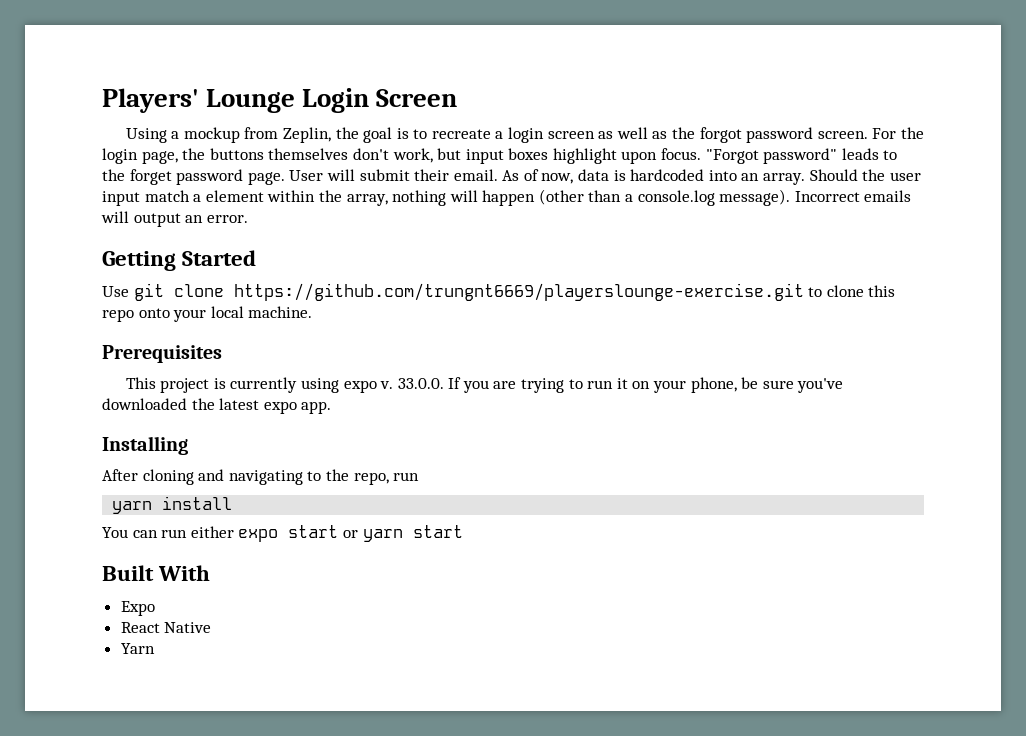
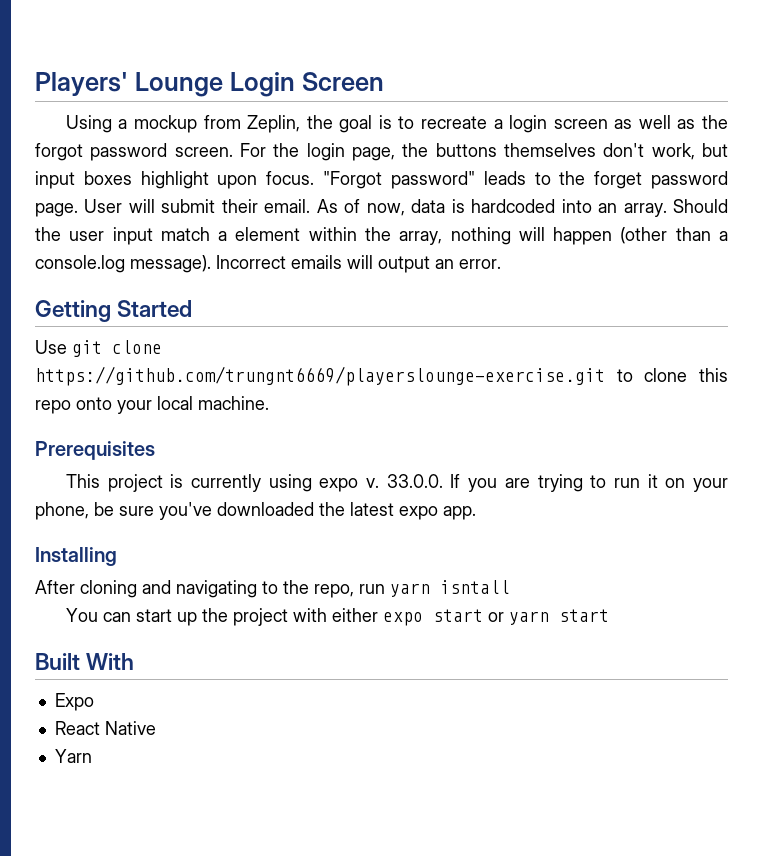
- After cloning and navigating to the repo, run
- yarn install
+ After cloning and navigating to the repo, run yarn isntall
- You can run either expo start or yarn start
+ You can start up the project with either expo start or yarn start

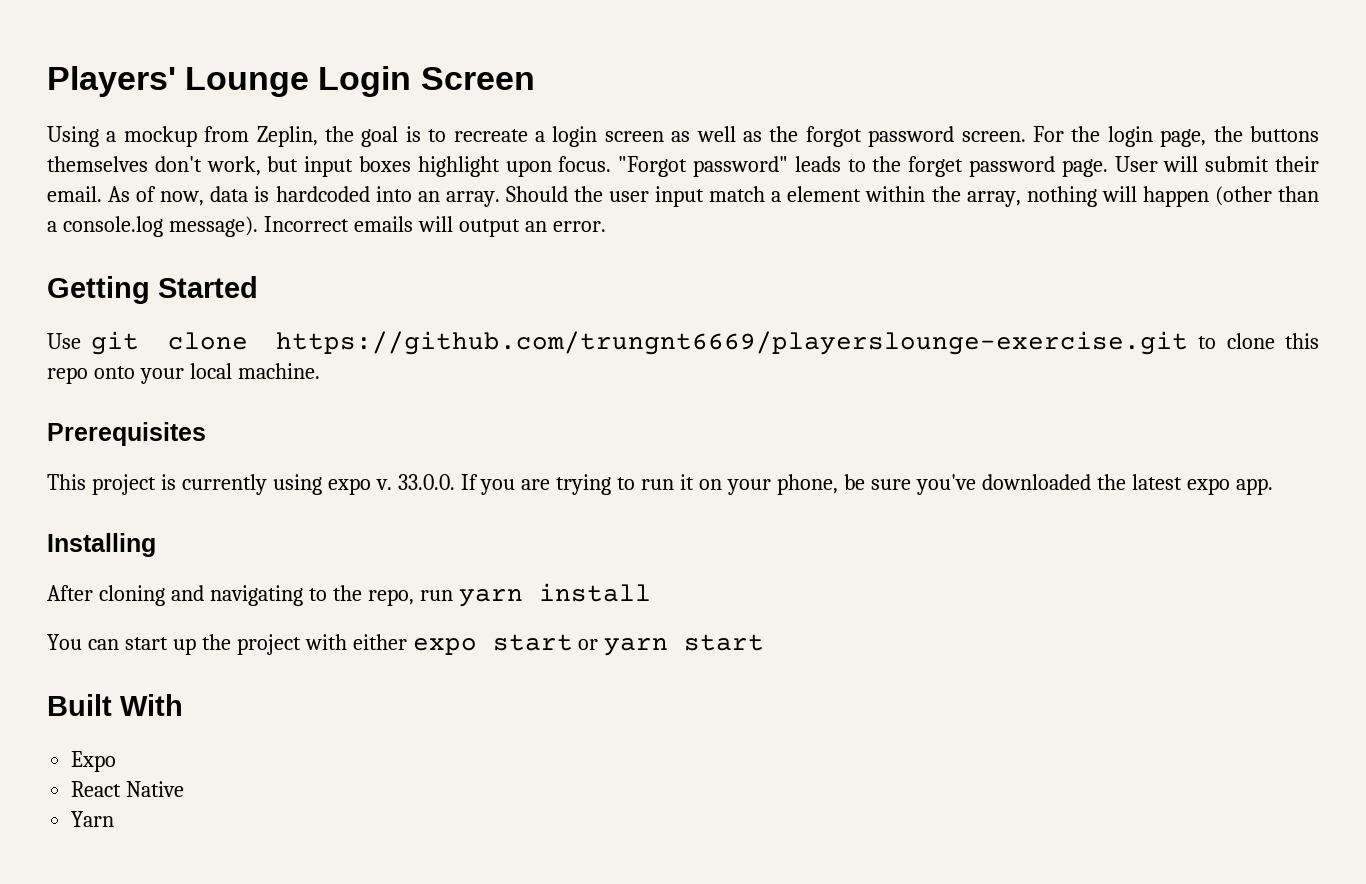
- After cloning and navigating to the repo, run yarn isntall
+ After cloning and navigating to the repo, run yarn install

